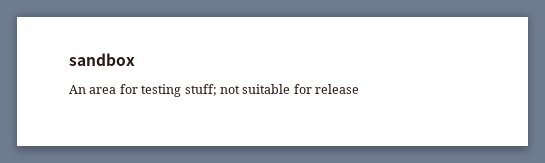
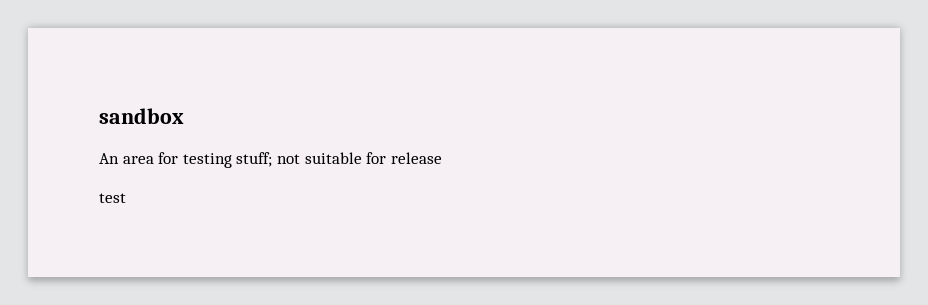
+ test

